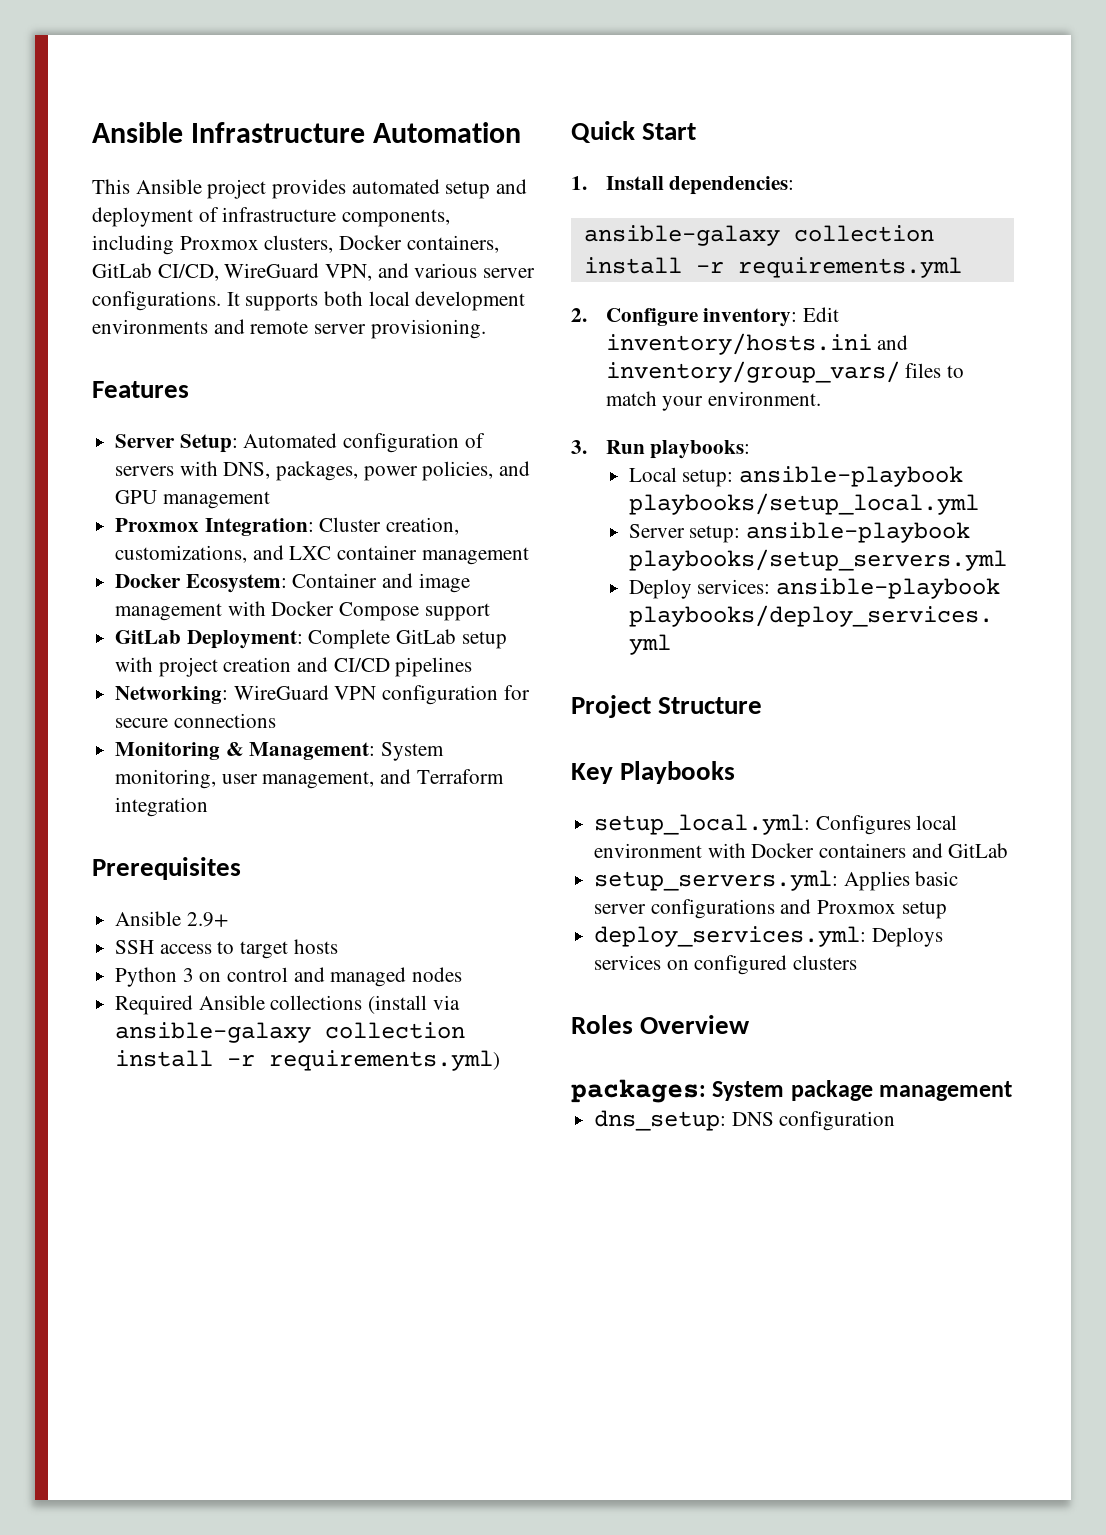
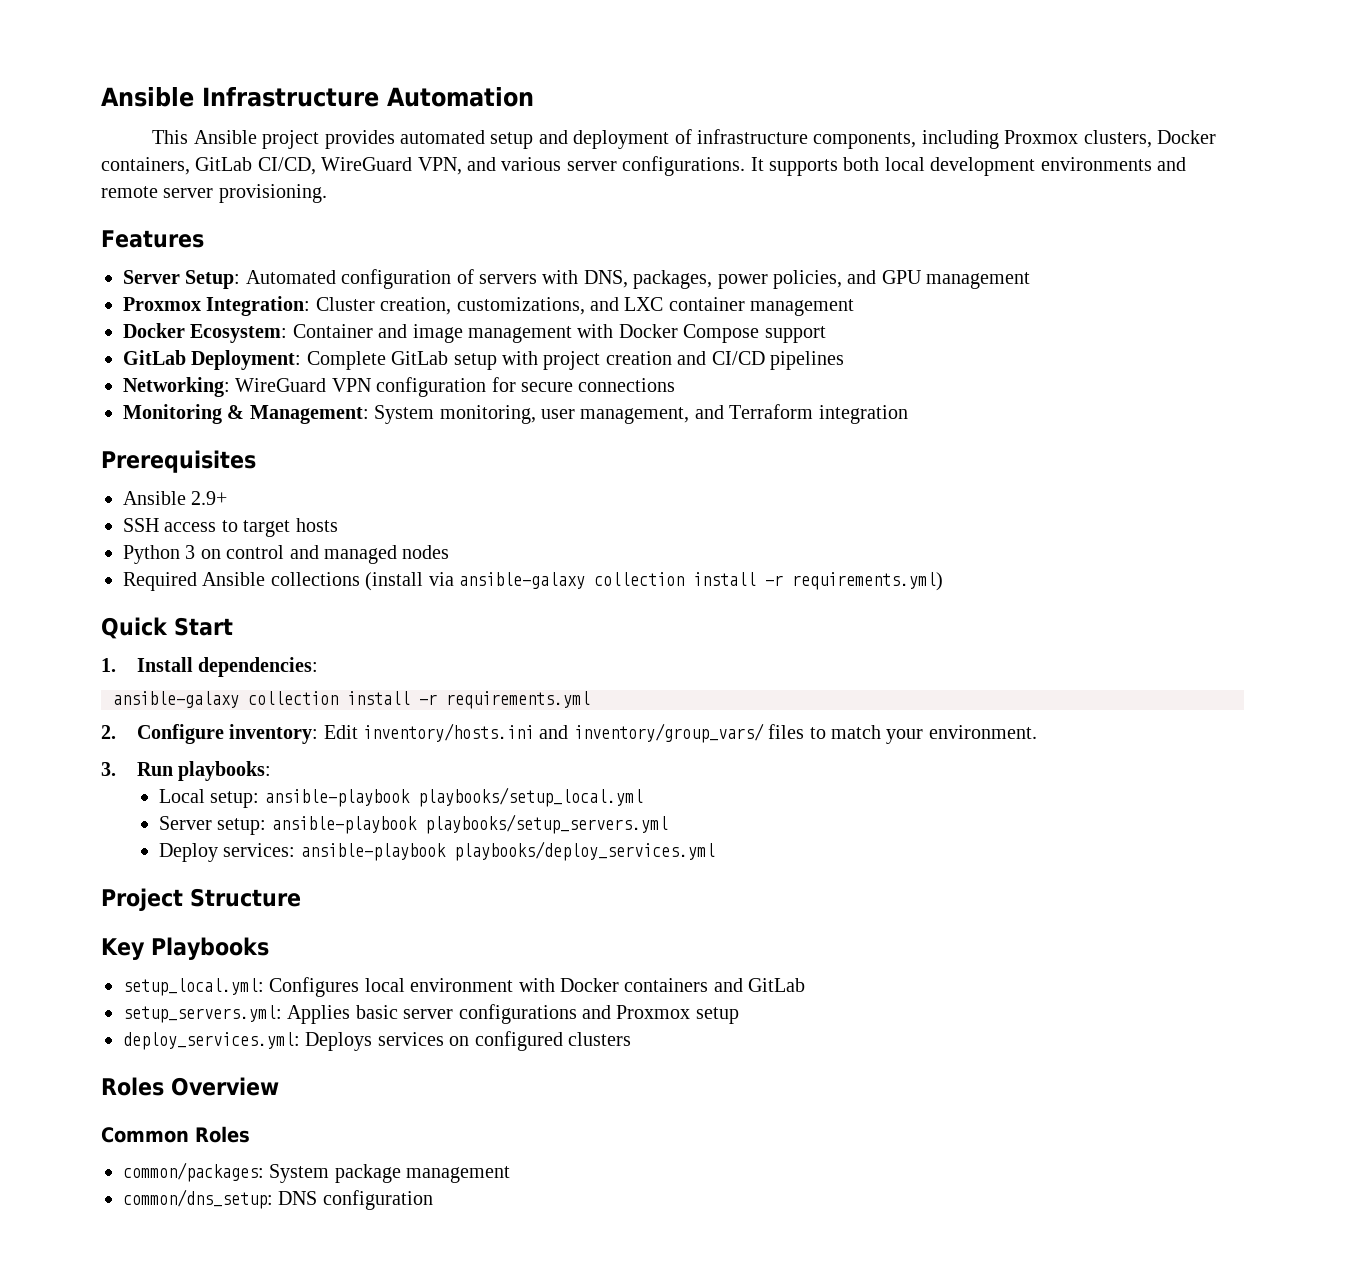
- packages: System package management
+ Common Roles
+ common/packages: System package management
- dns_setup: DNS configuration
+ common/dns_setup: DNS configuration

